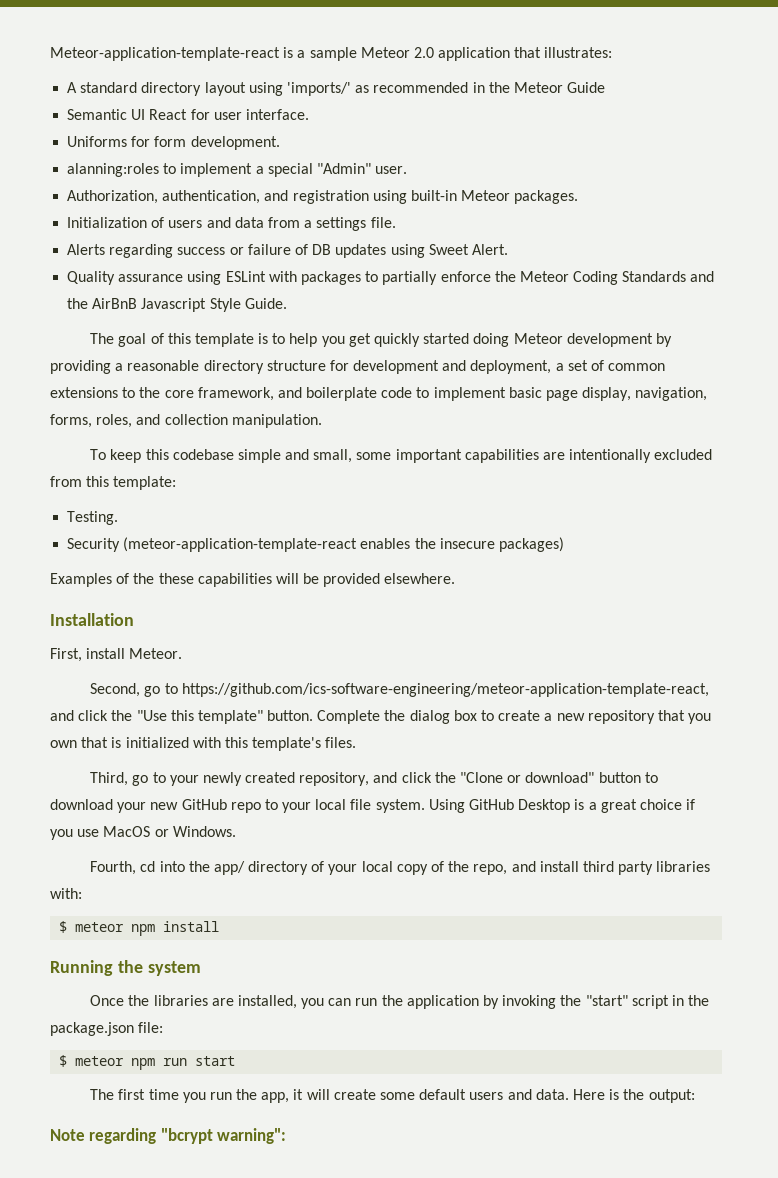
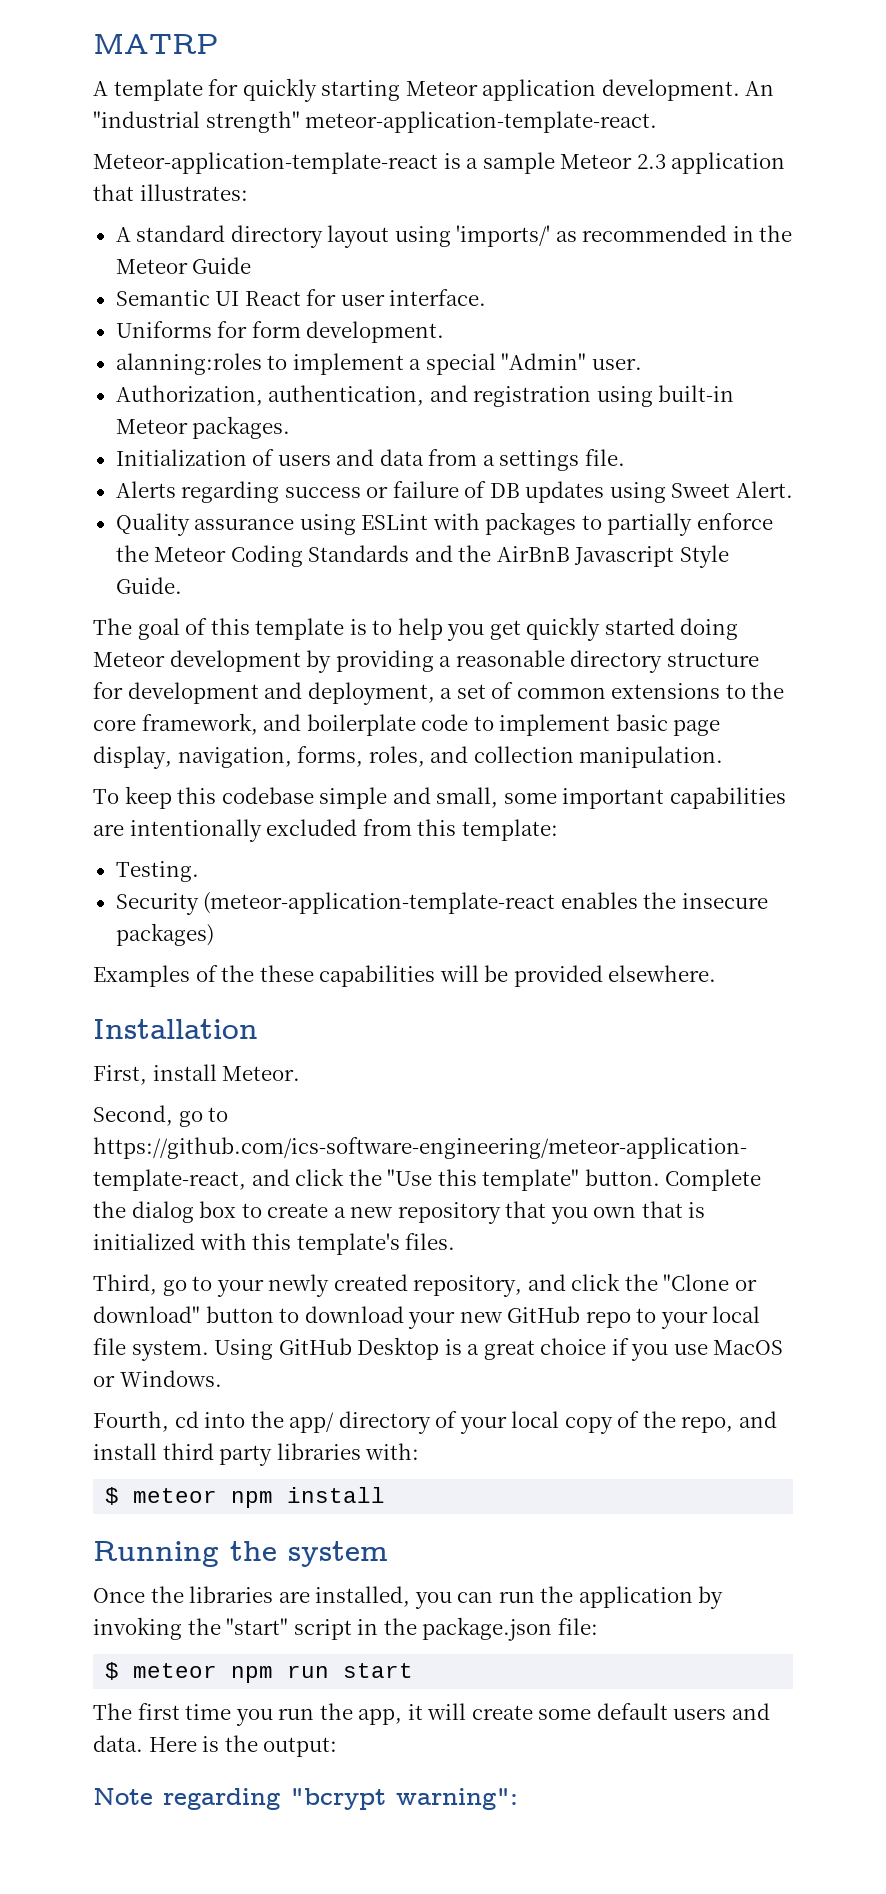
+ MATRP
+ A template for quickly starting Meteor application development. An "industrial strength" meteor-application-template-react.
- Meteor-application-template-react is a sample Meteor 2.0 application that illustrates:
+ Meteor-application-template-react is a sample Meteor 2.3 application that illustrates:

